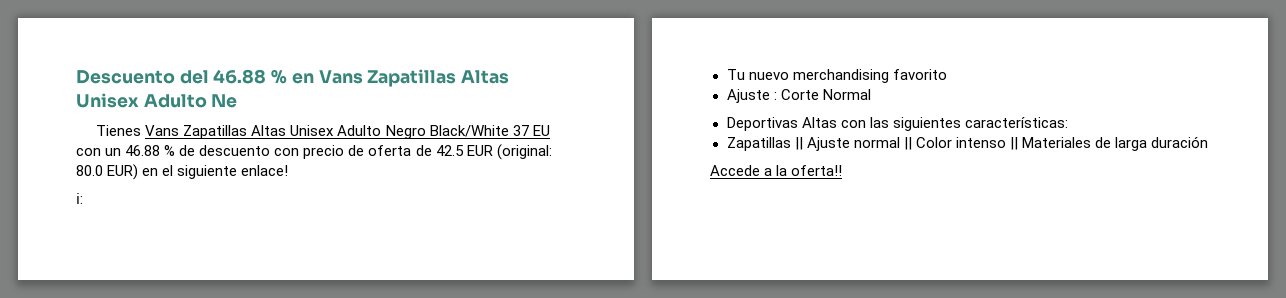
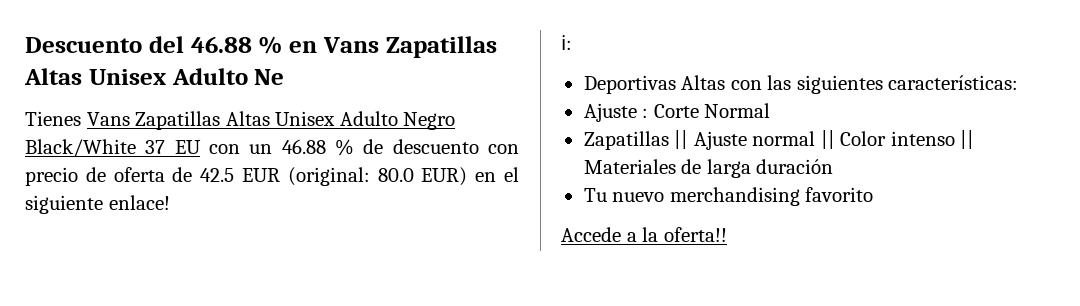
- Tu nuevo merchandising favorito
- Ajuste : Corte Normal
+ Ajuste : Corte Normal
+ Tu nuevo merchandising favorito

